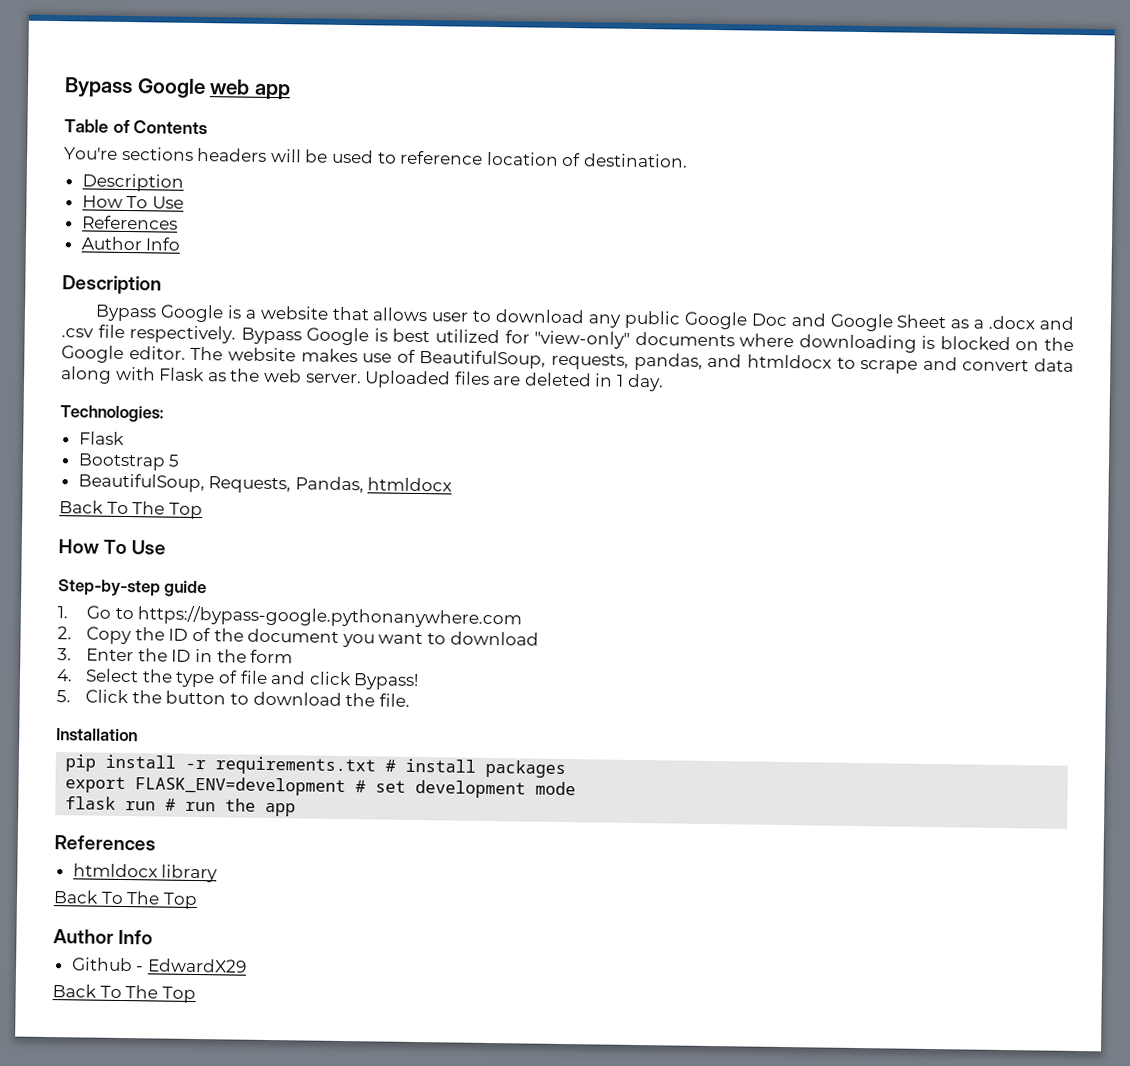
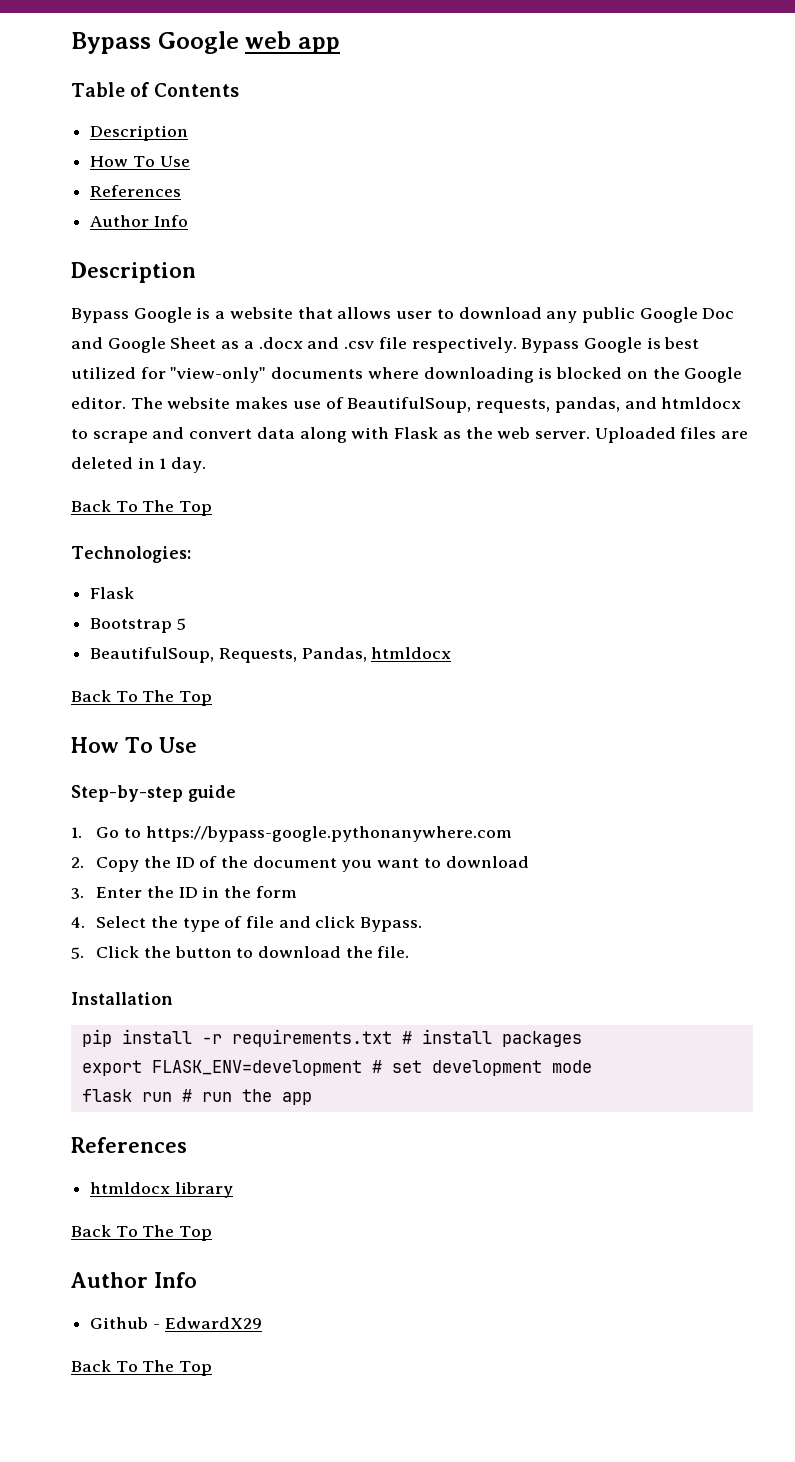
- You're sections headers will be used to reference location of destination.
  Uploaded files are deleted in 1 day.
+ Back To The Top
- 4. Select the type of file and click Bypass!
+ 4. Select the type of file and click Bypass.

